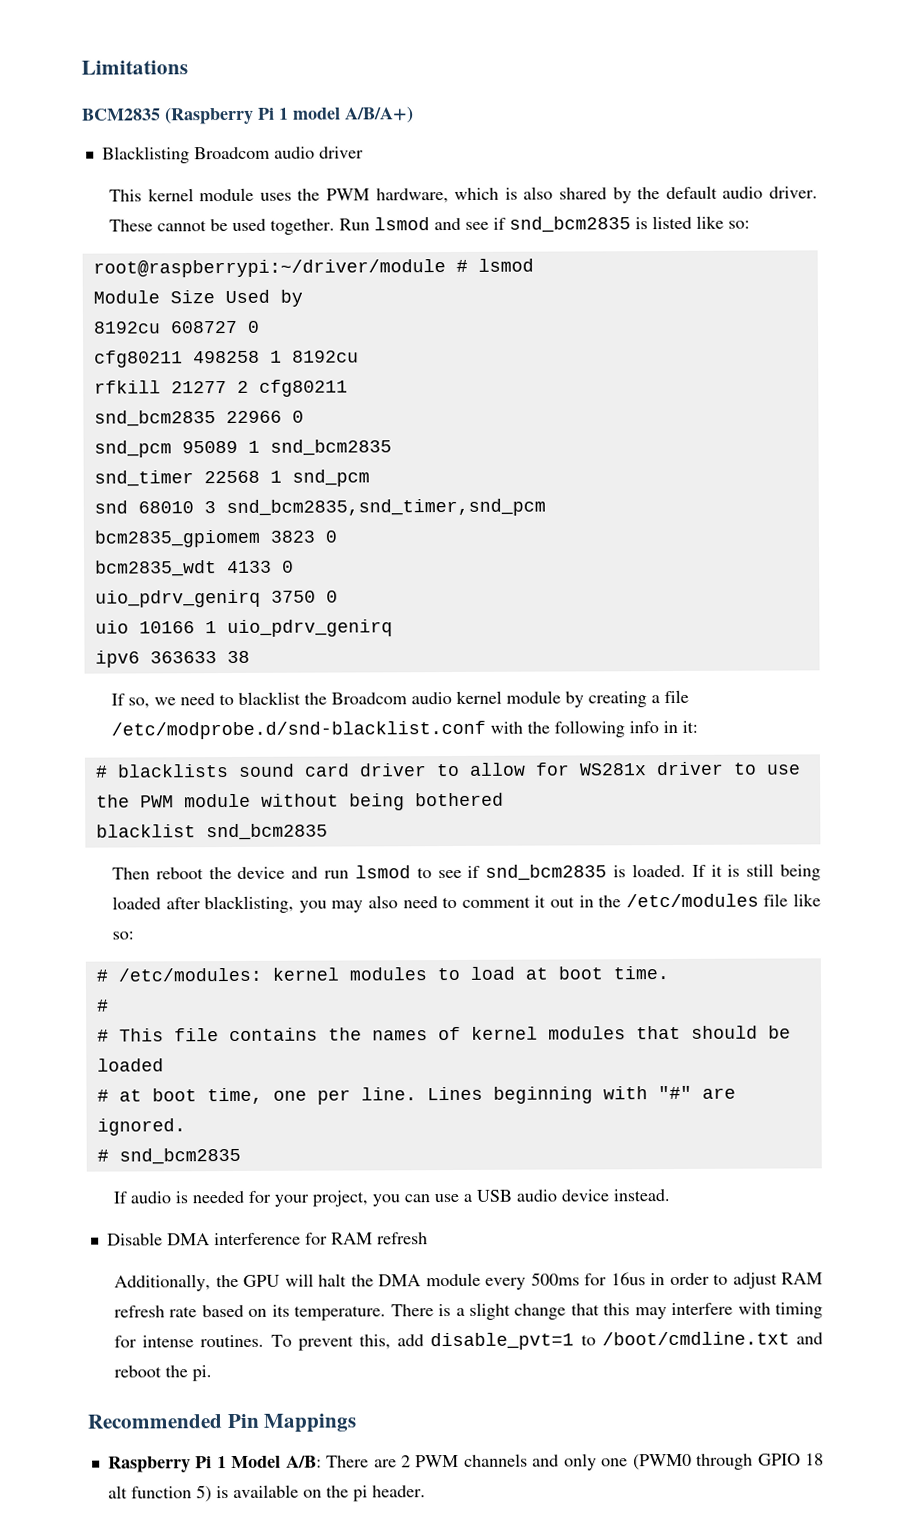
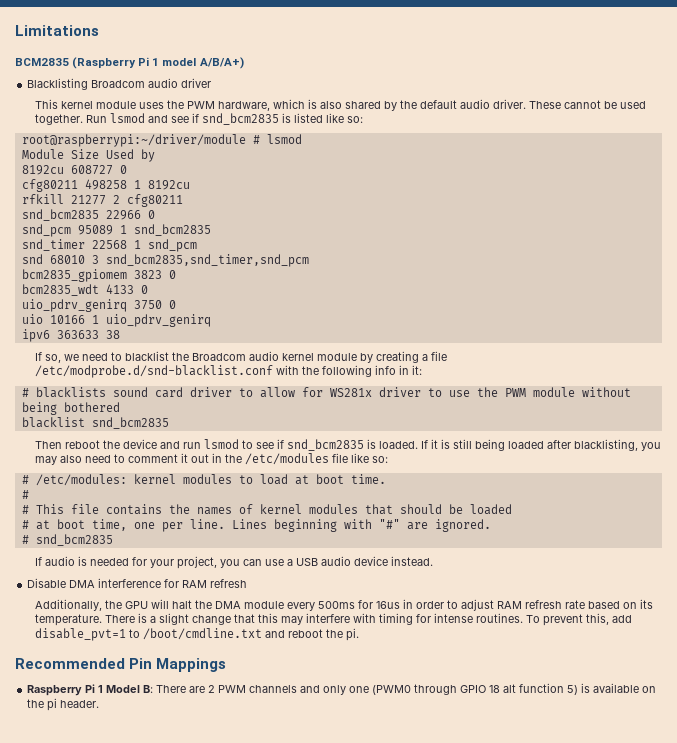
- Raspberry Pi 1 Model A/B: There are 2 PWM channels and only one (PWM0 through GPIO 18 alt function 5) is available on the pi header.
+ Raspberry Pi 1 Model B: There are 2 PWM channels and only one (PWM0 through GPIO 18 alt function 5) is available on the pi header.

